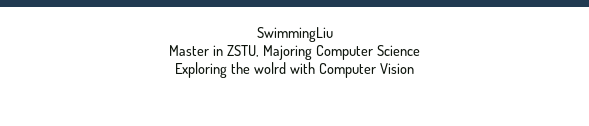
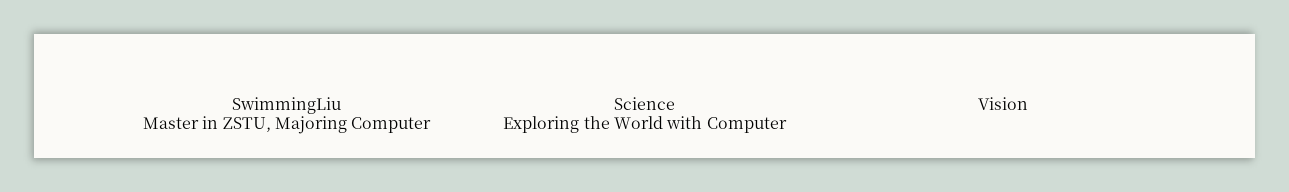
- Exploring the wolrd with Computer Vision
+ Exploring the World with Computer Vision

